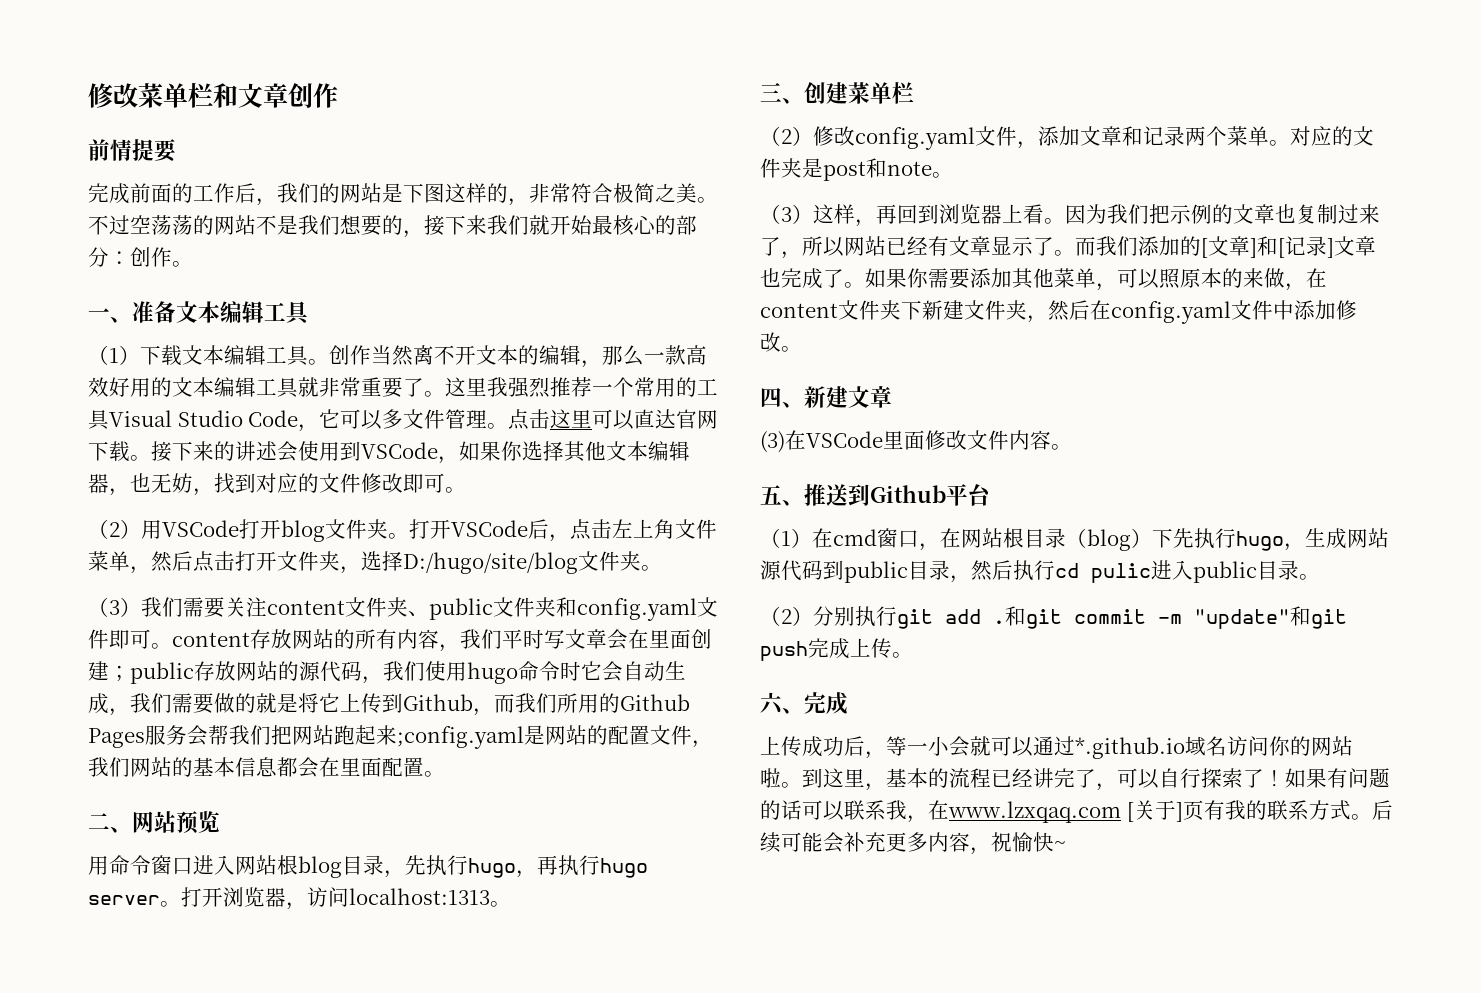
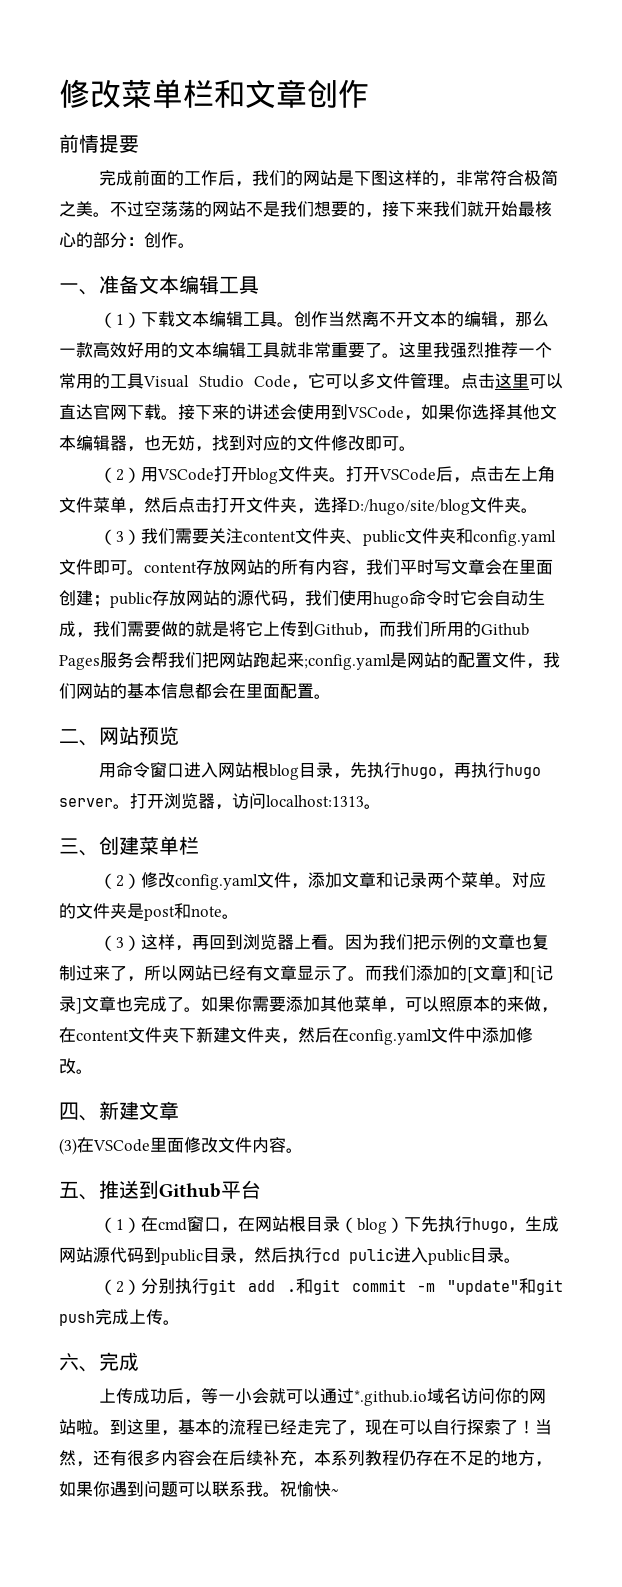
- 到这里，基本的流程已经讲完了，可以自行探索了！
+ 到这里，基本的流程已经走完了，现在可以自行探索了！
- 如果有问题的话可以联系我，在www.lzxqaq.com [关于]页有我的联系方式。后续可能会补充更多内容，祝愉快~
+ 当然，还有很多内容会在后续补充，本系列教程仍存在不足的地方，如果你遇到问题可以联系我。祝愉快~

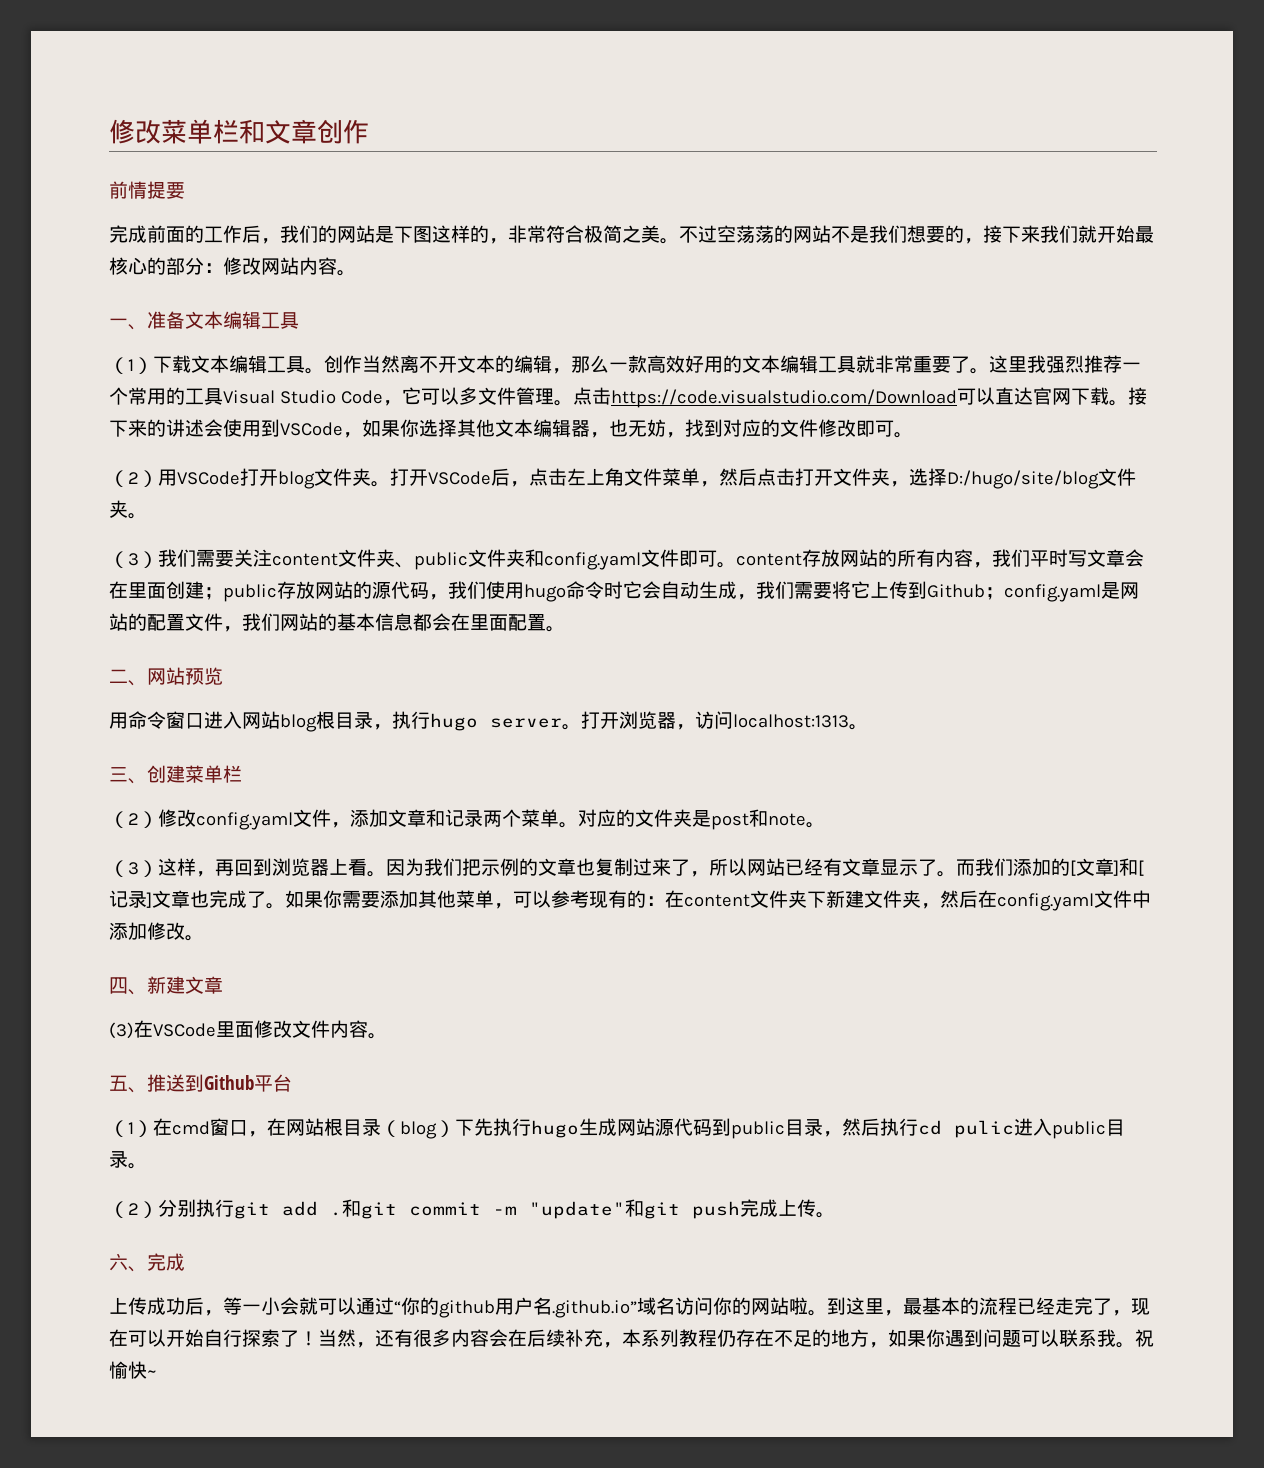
- 不过空荡荡的网站不是我们想要的，接下来我们就开始最核心的部分：创作。
+ 不过空荡荡的网站不是我们想要的，接下来我们就开始最核心的部分：修改网站内容。
- 点击这里可以直达官网下载。
+ 点击https://code.visualstudio.com/Download可以直达官网下载。
- （3）我们需要关注content文件夹、public文件夹和config.yaml文件即可。content存放网站的所有内容，我们平时写文章会在里面创建；public存放网站的源代码，我们使用hugo命令时它会自动生成，我们需要做的就是将它上传到Github，而我们所用的Github Pages服务会帮我们把网站跑起来;config.yaml是网站的配置文件，我们网站的基本信息都会在里面配置。
+ （3）我们需要关注content文件夹、public文件夹和config.yaml文件即可。content存放网站的所有内容，我们平时写文章会在里面创建；public存放网站的源代码，我们使用hugo命令时它会自动生成，我们需要将它上传到Github；config.yaml是网站的配置文件，我们网站的基本信息都会在里面配置。
- 用命令窗口进入网站根blog目录，先执行hugo，再执行hugo server。
+ 用命令窗口进入网站blog根目录，执行hugo server。
- 如果你需要添加其他菜单，可以照原本的来做，在content文件夹下新建文件夹，然后在config.yaml文件中添加修改。
+ 如果你需要添加其他菜单，可以参考现有的：在content文件夹下新建文件夹，然后在config.yaml文件中添加修改。
- （1）在cmd窗口，在网站根目录（blog）下先执行hugo，生成网站源代码到public目录，然后执行cd pulic进入public目录。
+ （1）在cmd窗口，在网站根目录（blog）下先执行hugo生成网站源代码到public目录，然后执行cd pulic进入public目录。
- 上传成功后，等一小会就可以通过*.github.io域名访问你的网站啦。
+ 上传成功后，等一小会就可以通过“你的github用户名.github.io”域名访问你的网站啦。
- 到这里，基本的流程已经走完了，现在可以自行探索了！
+ 到这里，最基本的流程已经走完了，现在可以开始自行探索了！

